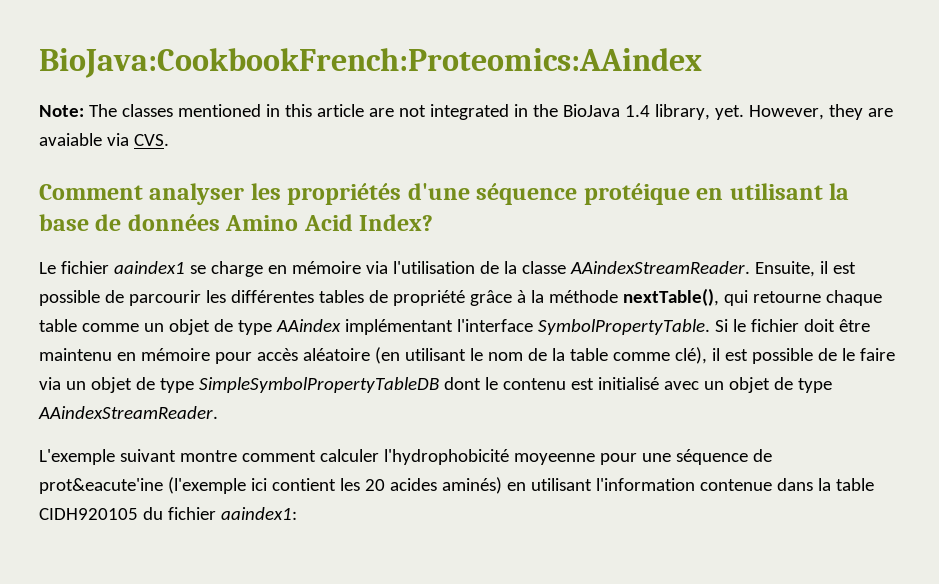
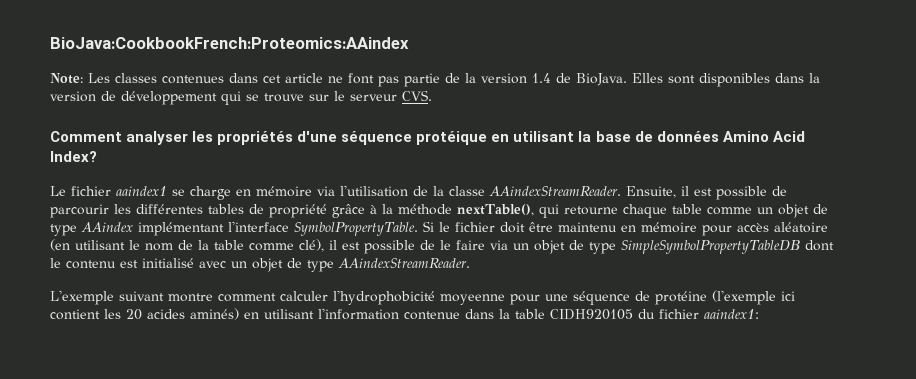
- Note: The classes mentioned in this article are not integrated in the BioJava 1.4 library, yet. However, they are avaiable via CVS.
+ Note: Les classes contenues dans cet article ne font pas partie de la version 1.4 de BioJava. Elles sont disponibles dans la version de développement qui se trouve sur le serveur CVS.
- L'exemple suivant montre comment calculer l'hydrophobicité moyeenne pour une séquence de prot&eacute'ine (l'exemple ici contient les 20 acides aminés) en utilisant l'information contenue dans la table CIDH920105 du fichier aaindex1:
+ L'exemple suivant montre comment calculer l'hydrophobicité moyeenne pour une séquence de protéine (l'exemple ici contient les 20 acides aminés) en utilisant l'information contenue dans la table CIDH920105 du fichier aaindex1:

